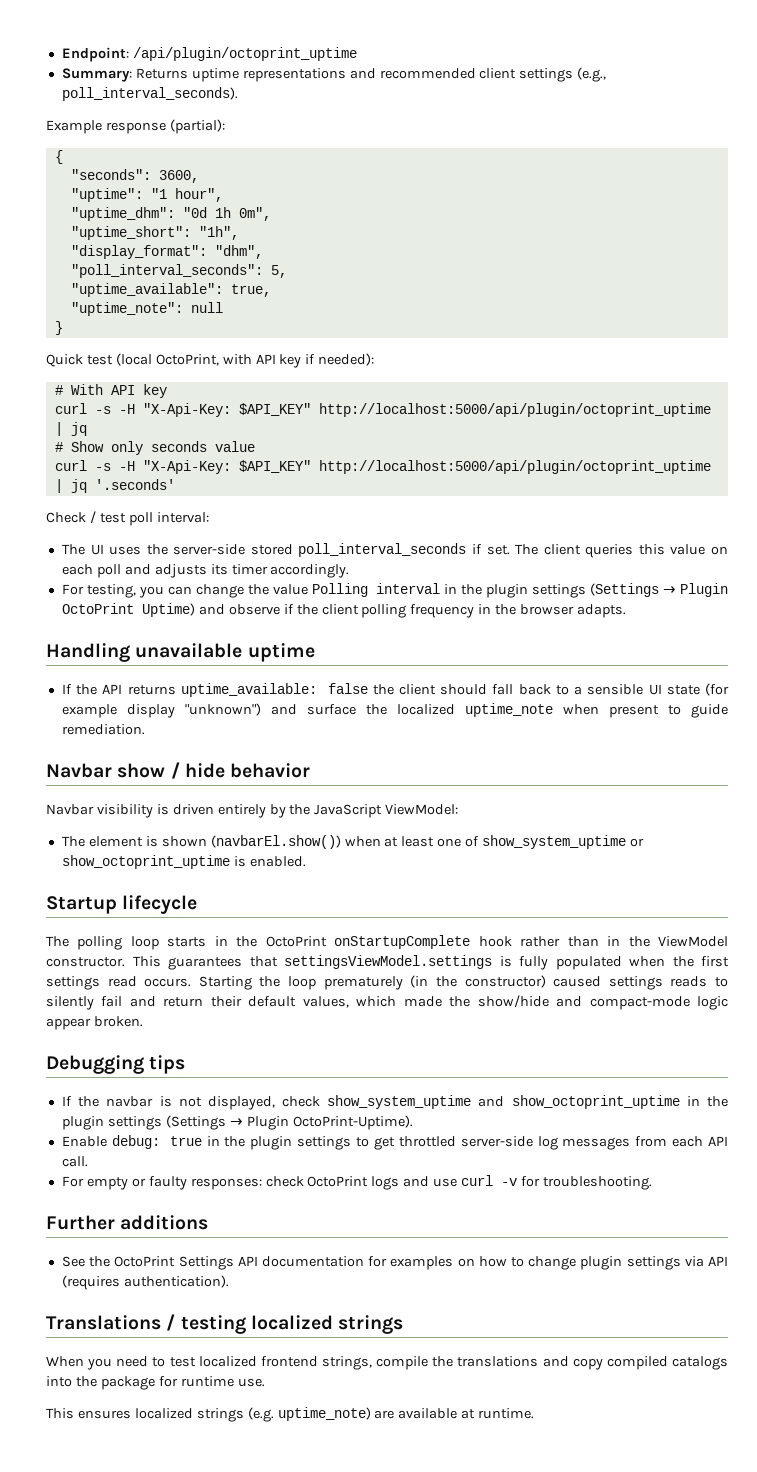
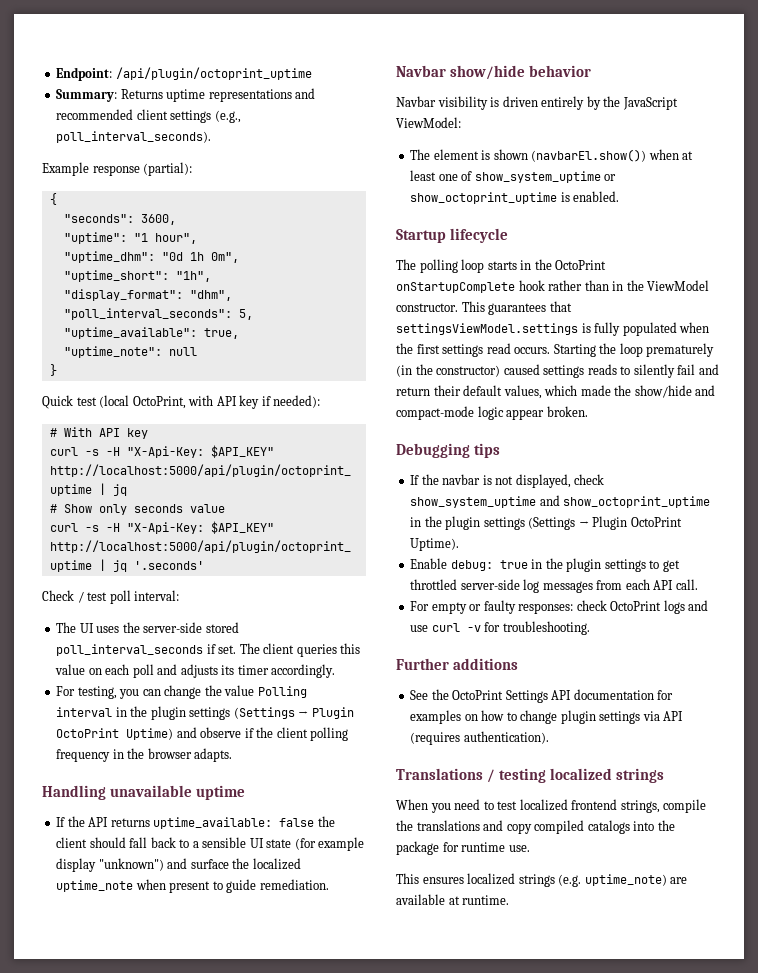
- Navbar show / hide behavior
+ Navbar show/hide behavior
- If the navbar is not displayed, check show_system_uptime and show_octoprint_uptime in the plugin settings (Settings → Plugin OctoPrint-Uptime).
+ If the navbar is not displayed, check show_system_uptime and show_octoprint_uptime in the plugin settings (Settings → Plugin OctoPrint Uptime).

